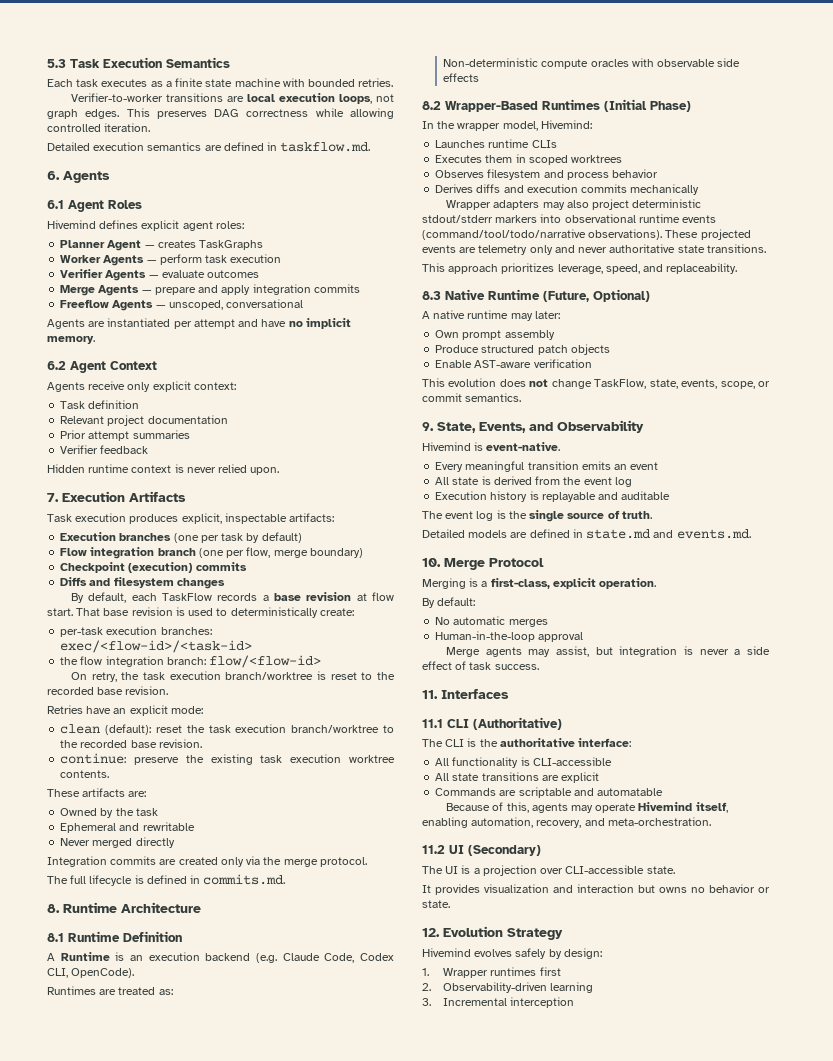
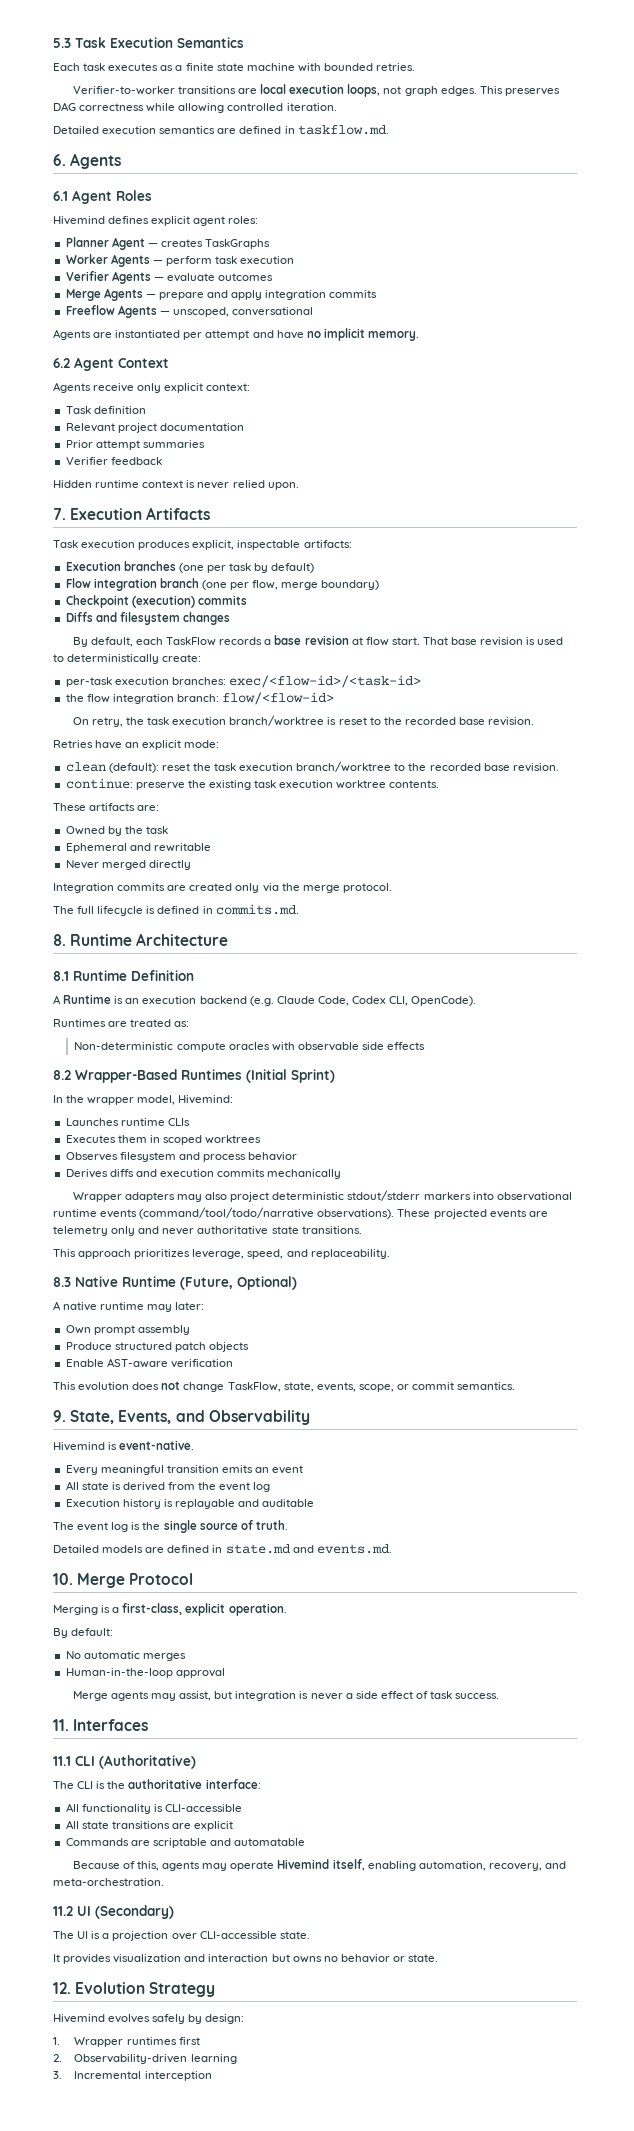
- 8.2 Wrapper-Based Runtimes (Initial Phase)
+ 8.2 Wrapper-Based Runtimes (Initial Sprint)

